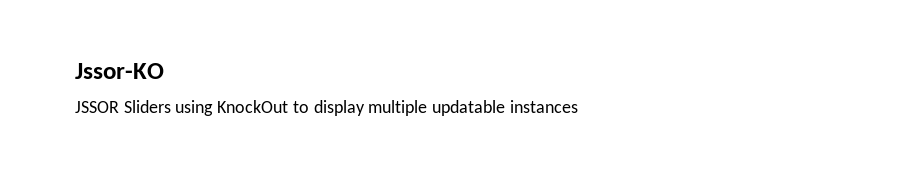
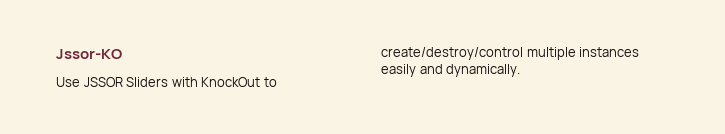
- JSSOR Sliders using KnockOut to display multiple updatable instances
+ Use JSSOR Sliders with KnockOut to create/destroy/control multiple instances easily and dynamically.

